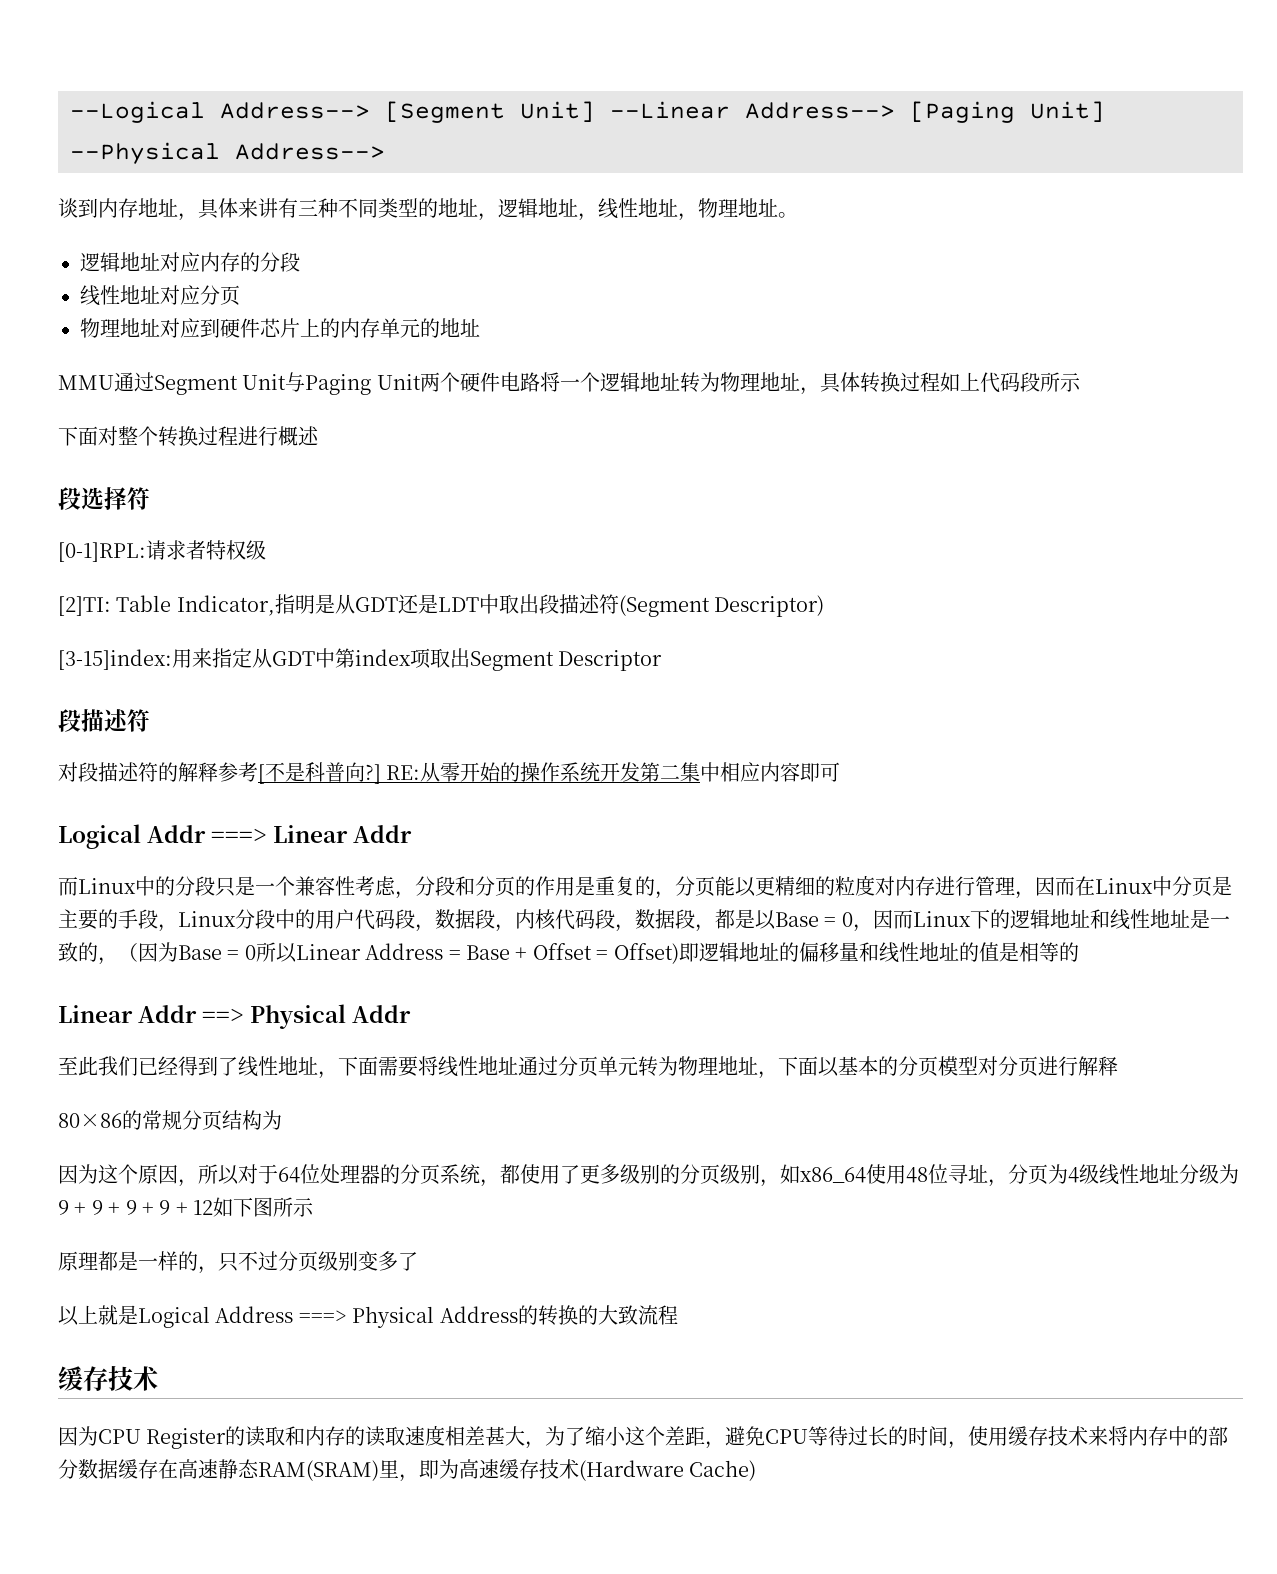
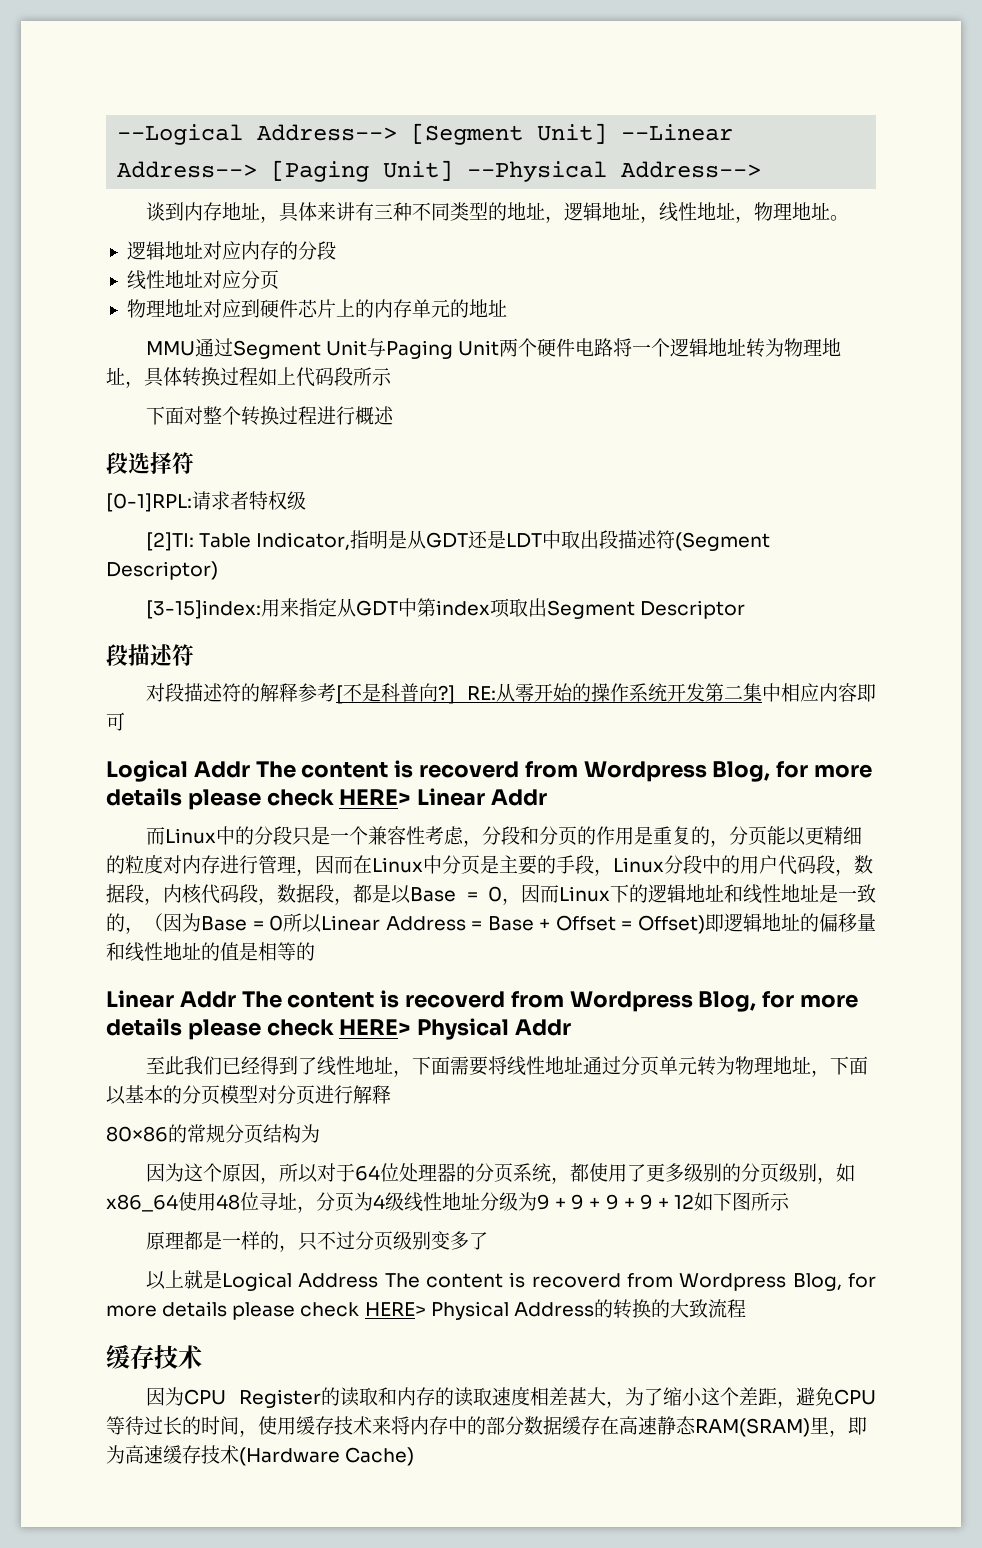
- Logical Addr ===> Linear Addr
+ Logical Addr The content is recoverd from Wordpress Blog, for more details please check HERE> Linear Addr
- Linear Addr ==> Physical Addr
+ Linear Addr The content is recoverd from Wordpress Blog, for more details please check HERE> Physical Addr
- 以上就是Logical Address ===> Physical Address的转换的大致流程
+ 以上就是Logical Address The content is recoverd from Wordpress Blog, for more details please check HERE> Physical Address的转换的大致流程

